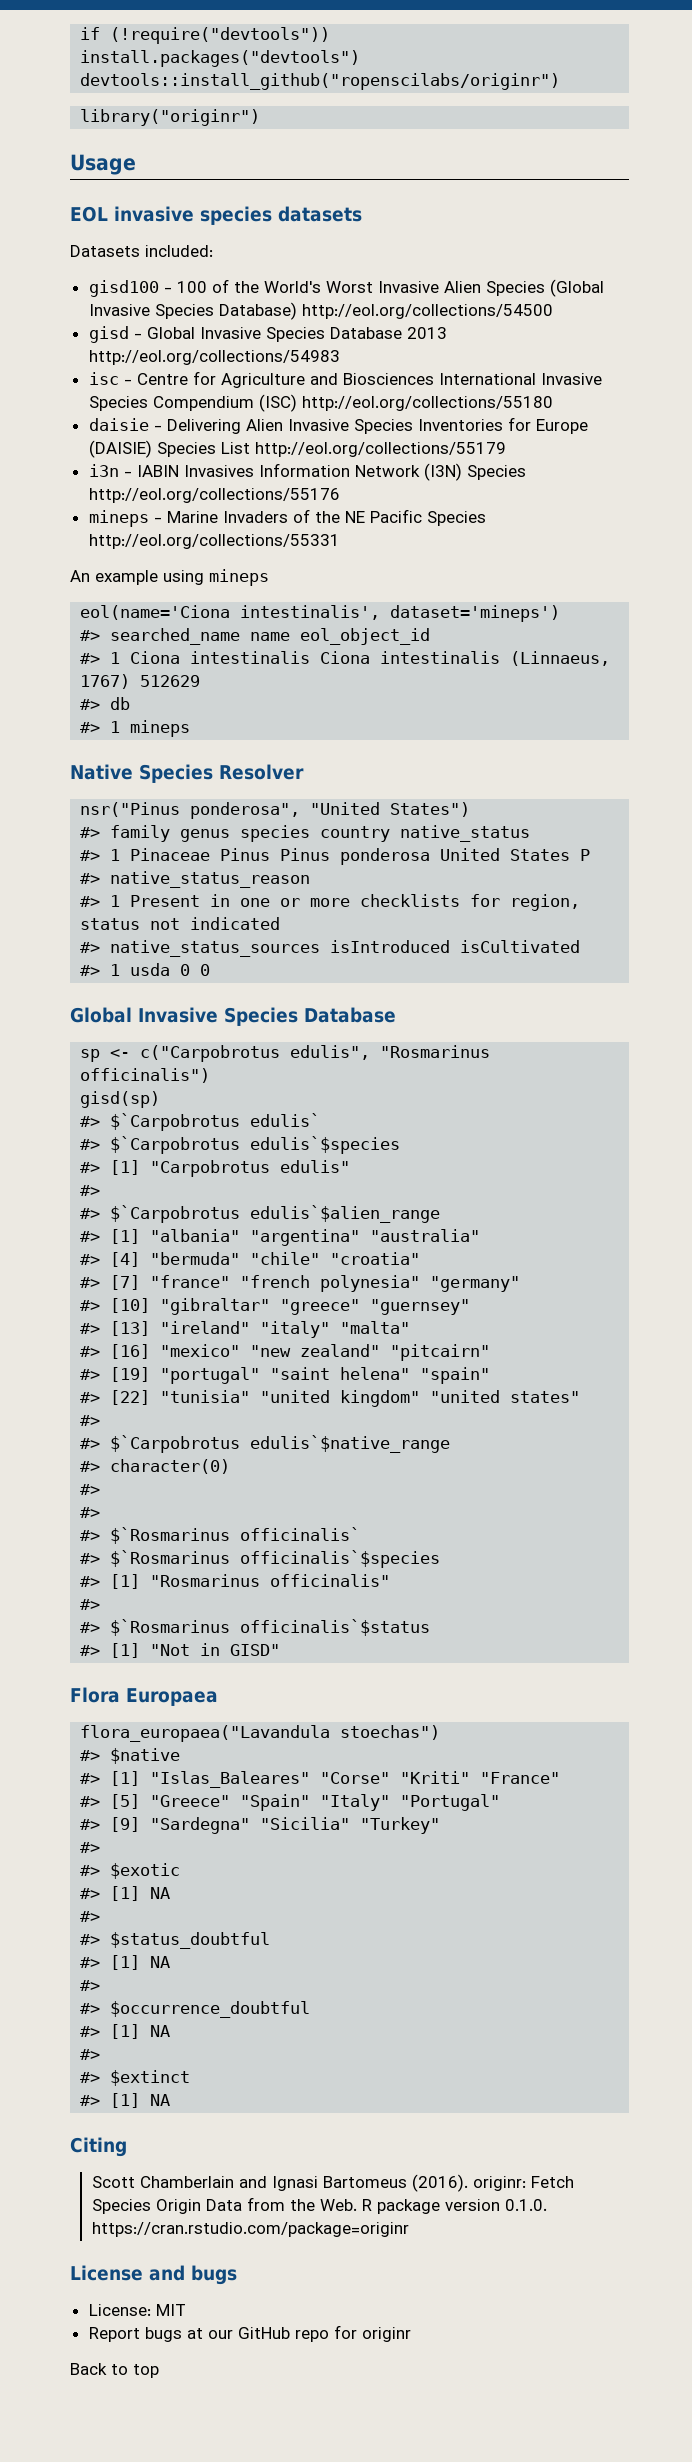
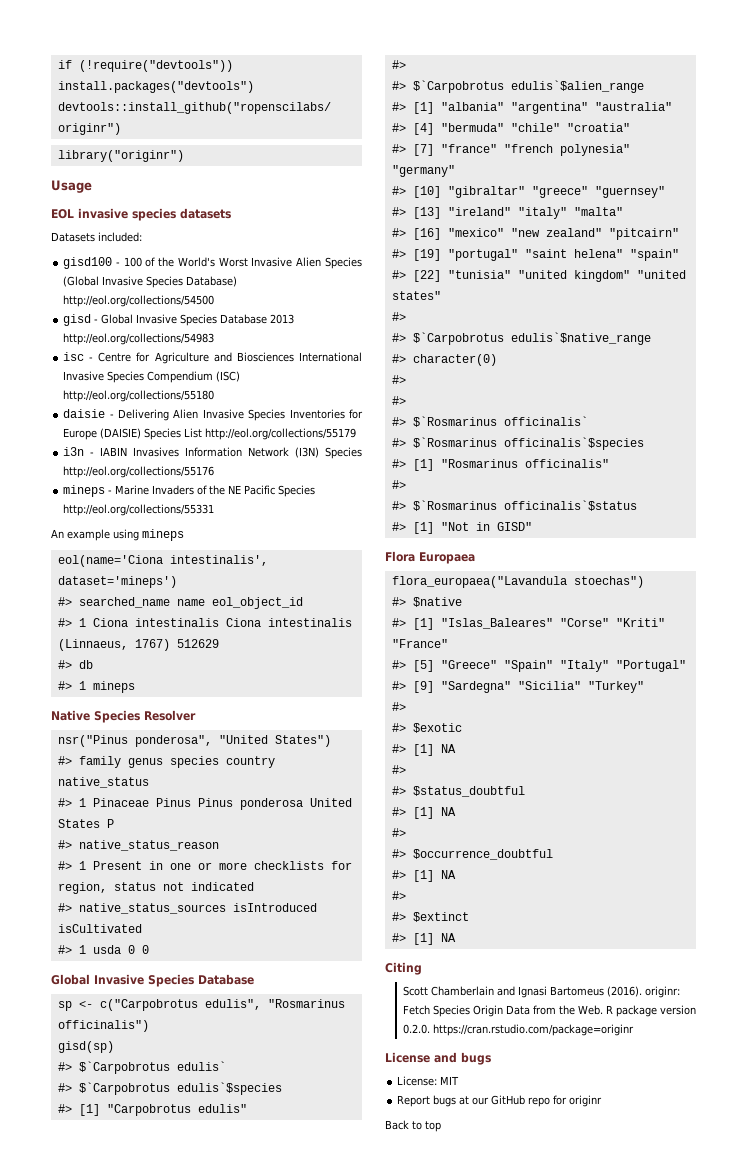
- Scott Chamberlain and Ignasi Bartomeus (2016). originr: Fetch Species Origin Data from the Web. R package version 0.1.0. https://cran.rstudio.com/package=originr
+ Scott Chamberlain and Ignasi Bartomeus (2016). originr: Fetch Species Origin Data from the Web. R package version 0.2.0. https://cran.rstudio.com/package=originr

